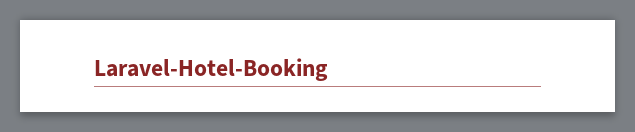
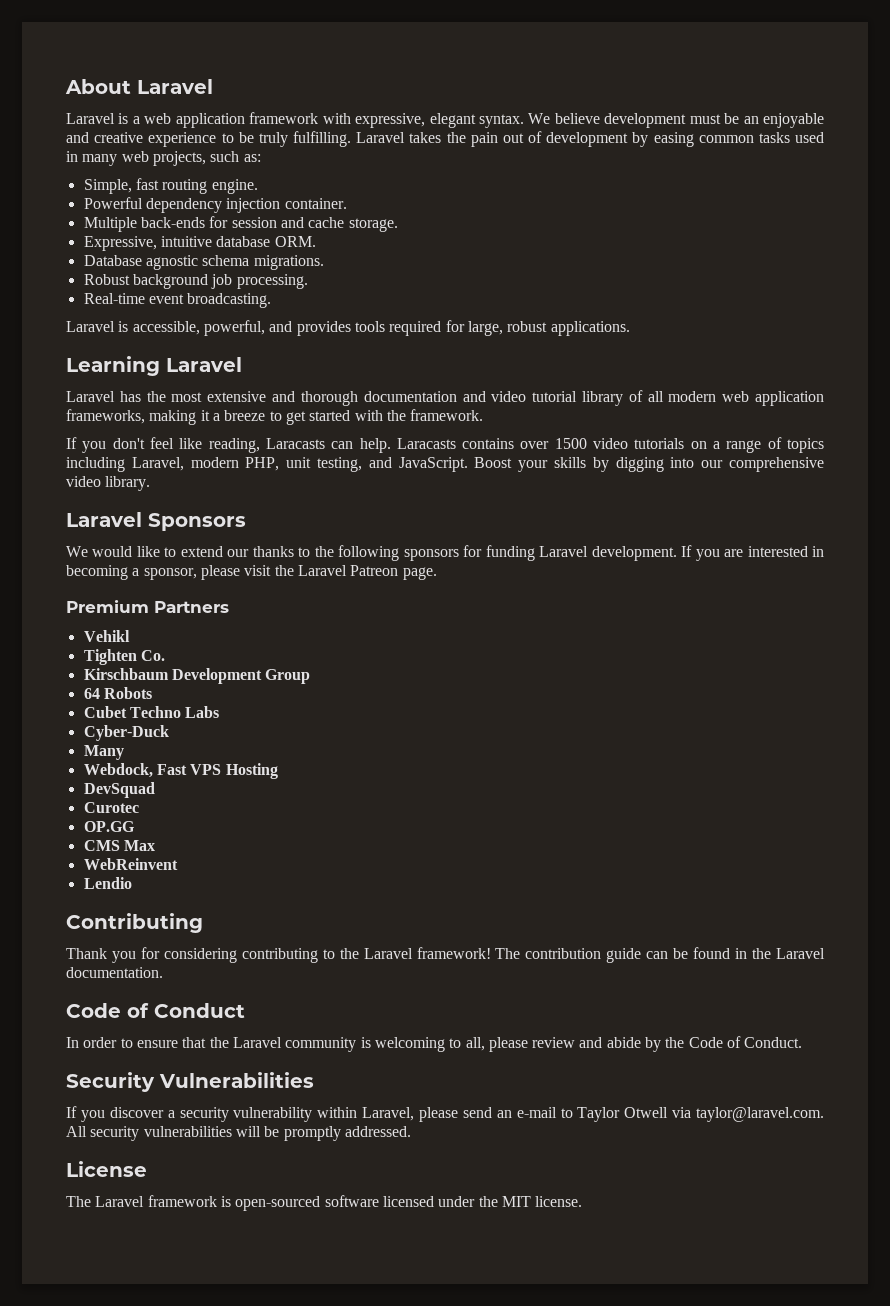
- Laravel-Hotel-Booking
+ About Laravel
+ Laravel is a web application framework with expressive, elegant syntax. We believe development must be an enjoyable and creative experience to be truly fulfilling. Laravel takes the pain out of development by easing common tasks used in many web projects, such as:
+ Simple, fast routing engine.
+ Powerful dependency injection container.
+ Multiple back-ends for session and cache storage.
+ Expressive, intuitive database ORM.
+ Database agnostic schema migrations.
+ Robust background job processing.
+ Real-time event broadcasting.
+ Laravel is accessible, powerful, and provides tools required for large, robust applications.
+ Learning Laravel
+ Laravel has the most extensive and thorough documentation and video tutorial library of all modern web application frameworks, making it a breeze to get started with the framework.
+ If you don't feel like reading, Laracasts can help. Laracasts contains over 1500 video tutorials on a range of topics including Laravel, modern PHP, unit testing, and JavaScript. Boost your skills by digging into our comprehensive video library.
+ Laravel Sponsors
+ We would like to extend our thanks to the following sponsors for funding Laravel development. If you are interested in becoming a sponsor, please visit the Laravel Patreon page.
+ Premium Partners
+ Vehikl
+ Tighten Co.
+ Kirschbaum Development Group
+ 64 Robots
+ Cubet Techno Labs
+ Cyber-Duck
+ Many
+ Webdock, Fast VPS Hosting
+ DevSquad
+ Curotec
+ OP.GG
+ CMS Max
+ WebReinvent
+ Lendio
+ Contributing
+ Thank you for considering contributing to the Laravel framework! The contribution guide can be found in the Laravel documentation.
+ Code of Conduct
+ In order to ensure that the Laravel community is welcoming to all, please review and abide by the Code of Conduct.
+ Security Vulnerabilities
+ If you discover a security vulnerability within Laravel, please send an e-mail to Taylor Otwell via taylor@laravel.com. All security vulnerabilities will be promptly addressed.
+ License
+ The Laravel framework is open-sourced software licensed under the MIT license.

